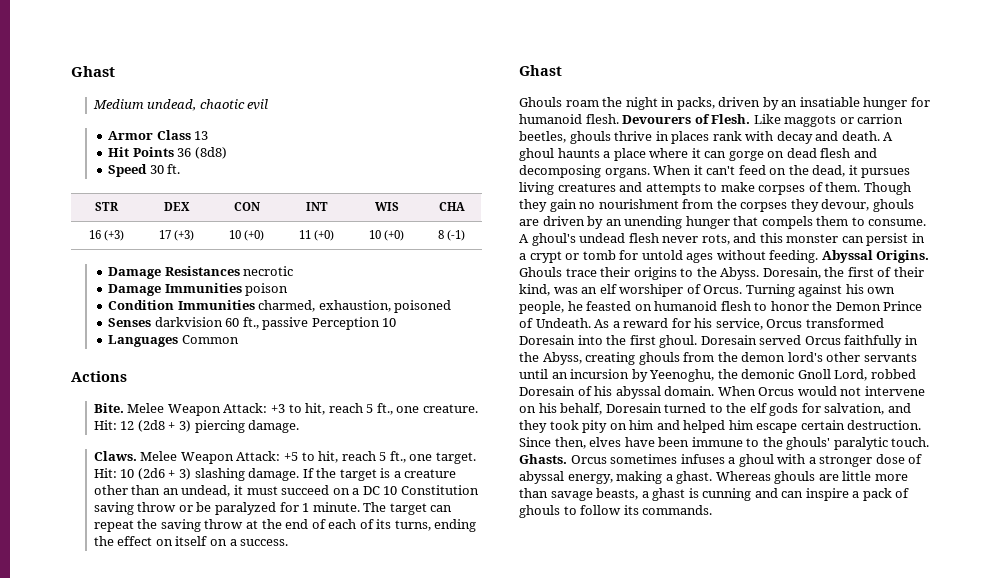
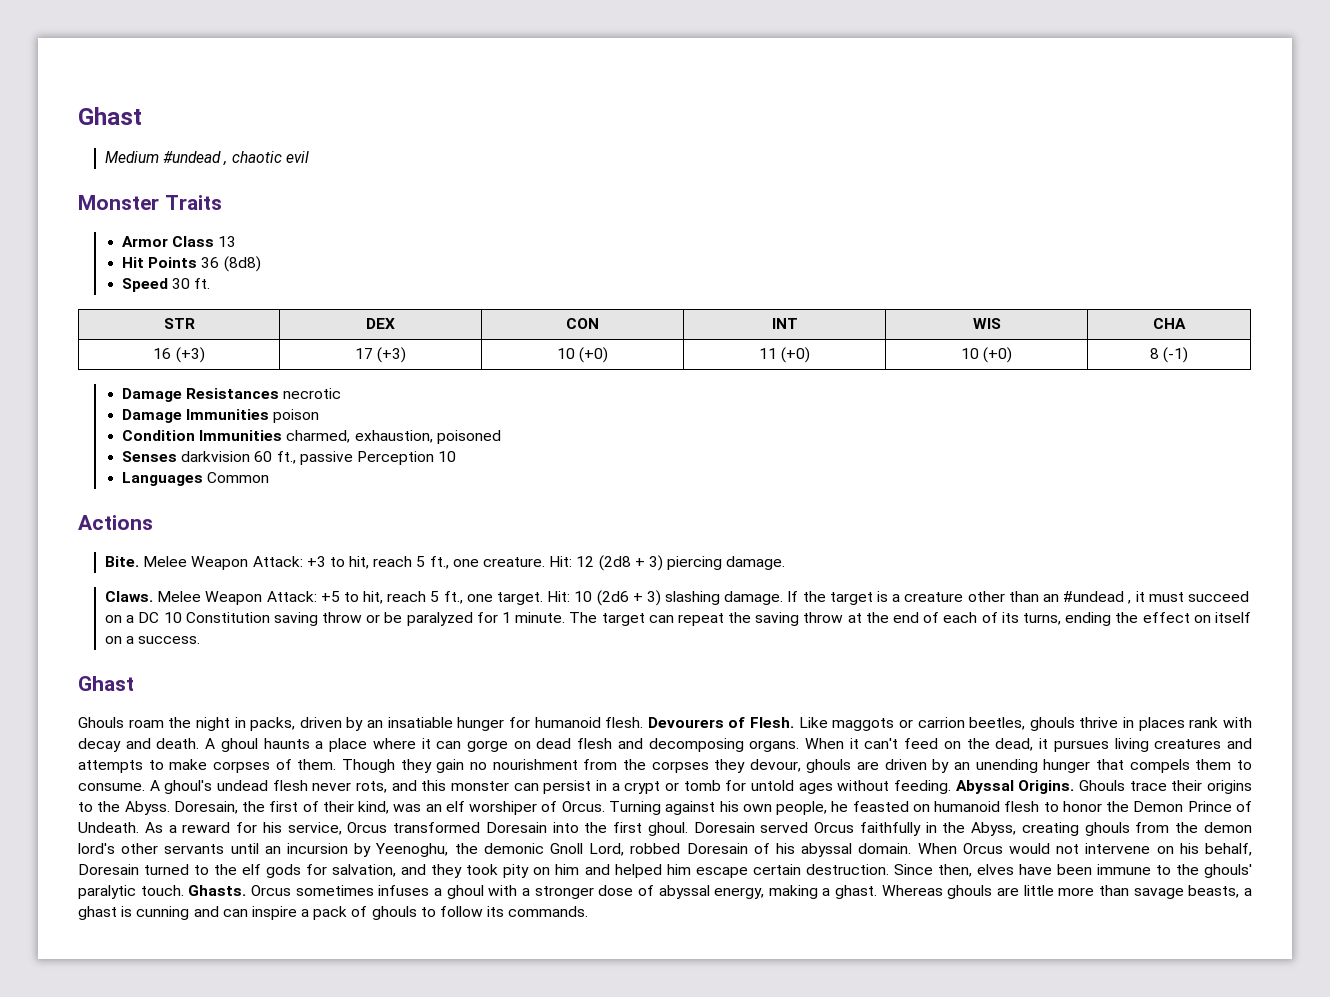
- Medium undead, chaotic evil
+ Medium #undead , chaotic evil
+ Monster Traits
- If the target is a creature other than an undead, it must succeed on a DC 10 Constitution saving throw or be paralyzed for 1 minute.
+ If the target is a creature other than an #undead , it must succeed on a DC 10 Constitution saving throw or be paralyzed for 1 minute.

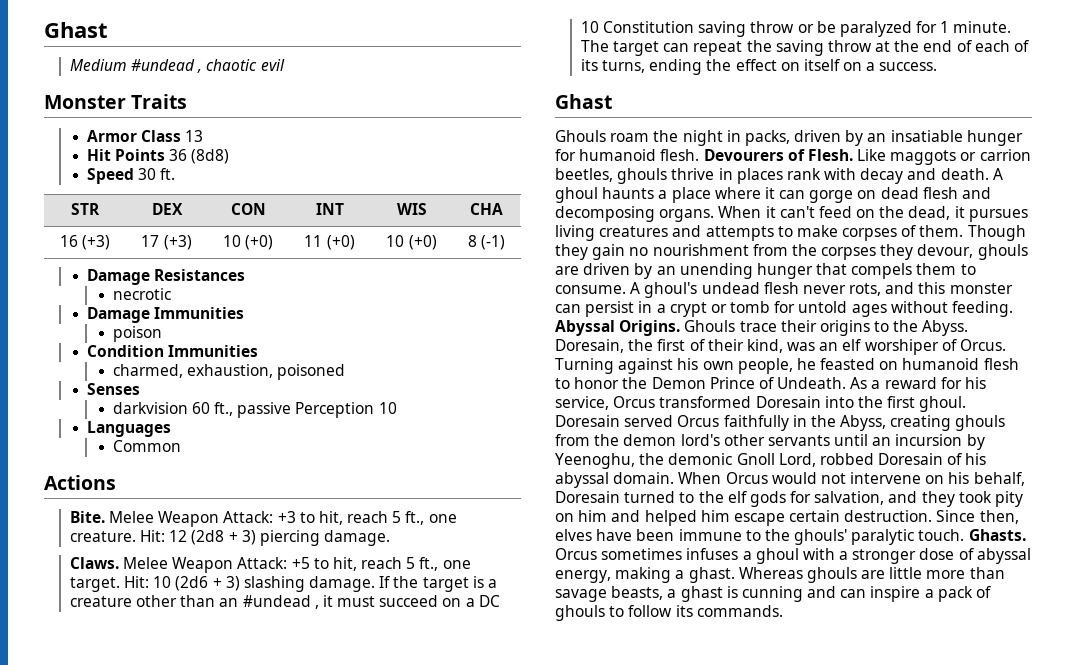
- Damage Resistances necrotic
+ Damage Resistances
+ necrotic
- Damage Immunities poison
+ Damage Immunities
+ poison
- Condition Immunities charmed, exhaustion, poisoned
+ Condition Immunities
+ charmed, exhaustion, poisoned
- Senses darkvision 60 ft., passive Perception 10
+ Senses
+ darkvision 60 ft., passive Perception 10
- Languages Common
+ Languages
+ Common

